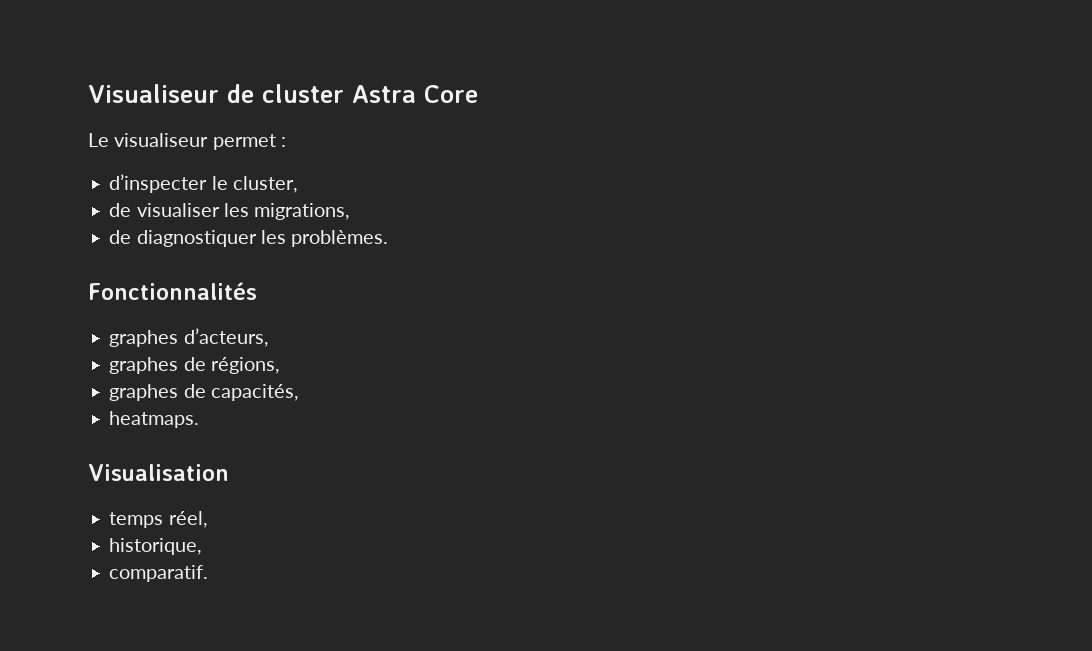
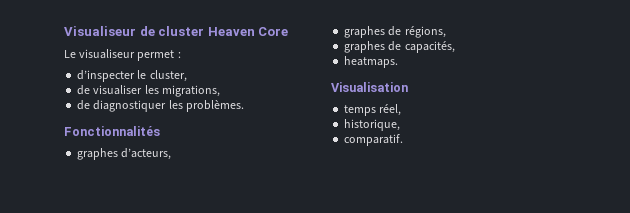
- Visualiseur de cluster Astra Core
+ Visualiseur de cluster Heaven Core

